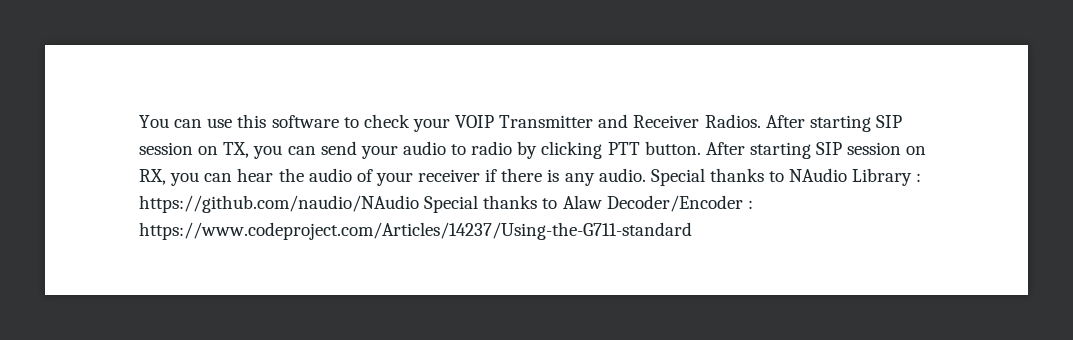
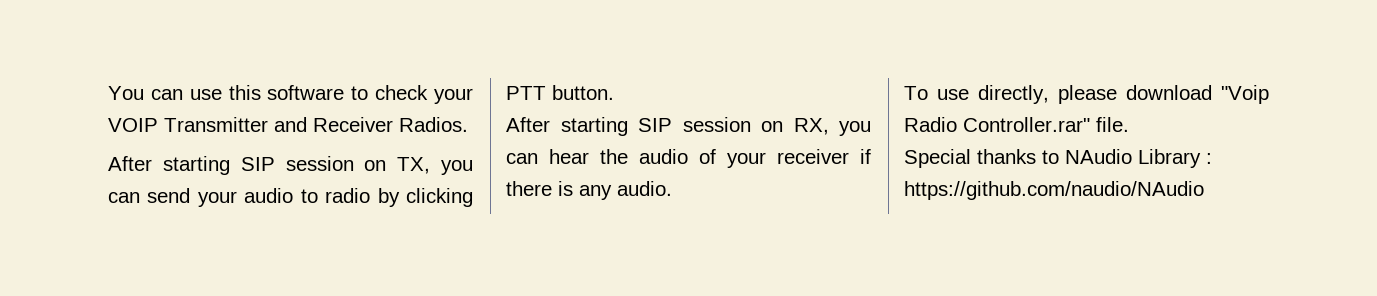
- You can use this software to check your VOIP Transmitter and Receiver Radios. After starting SIP session on TX, you can send your audio to radio by clicking PTT button. After starting SIP session on RX, you can hear the audio of your receiver if there is any audio. Special thanks to NAudio Library : https://github.com/naudio/NAudio Special thanks to Alaw Decoder/Encoder : https://www.codeproject.com/Articles/14237/Using-the-G711-standard
+ You can use this software to check your VOIP Transmitter and Receiver Radios.
+ After starting SIP session on TX, you can send your audio to radio by clicking PTT button.
+ After starting SIP session on RX, you can hear the audio of your receiver if there is any audio.
+ To use directly, please download "Voip Radio Controller.rar" file.
+ Special thanks to NAudio Library : https://github.com/naudio/NAudio

